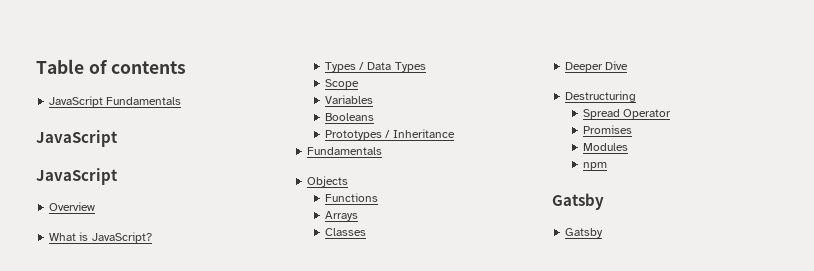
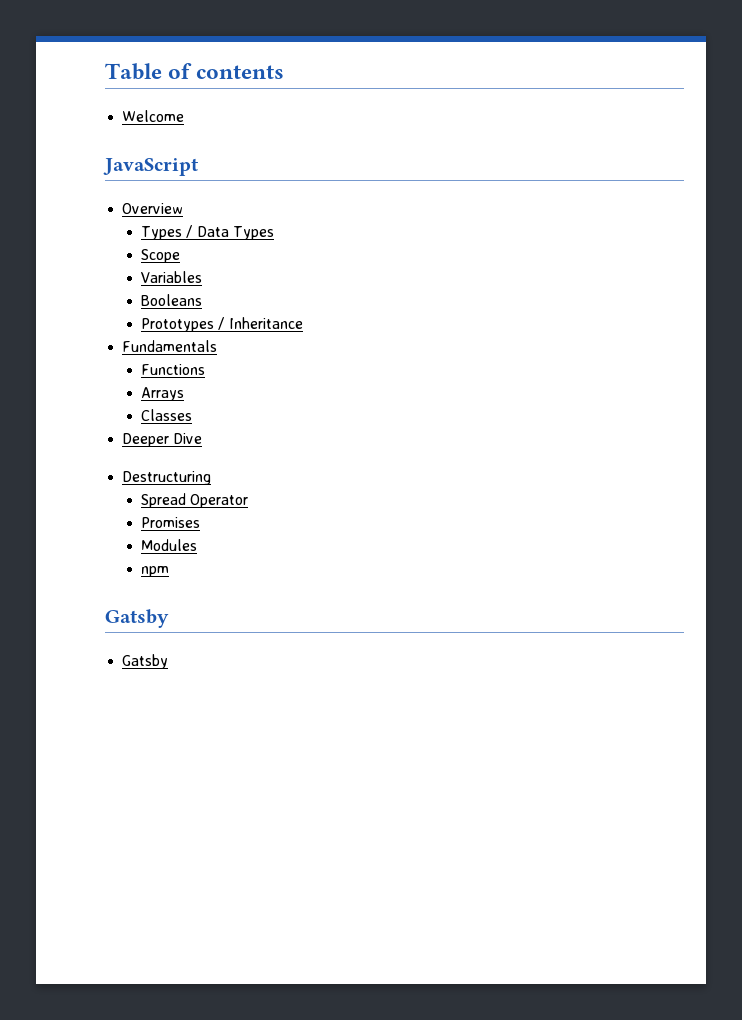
- JavaScript Fundamentals
- JavaScript
+ Welcome
- What is JavaScript?
- Objects

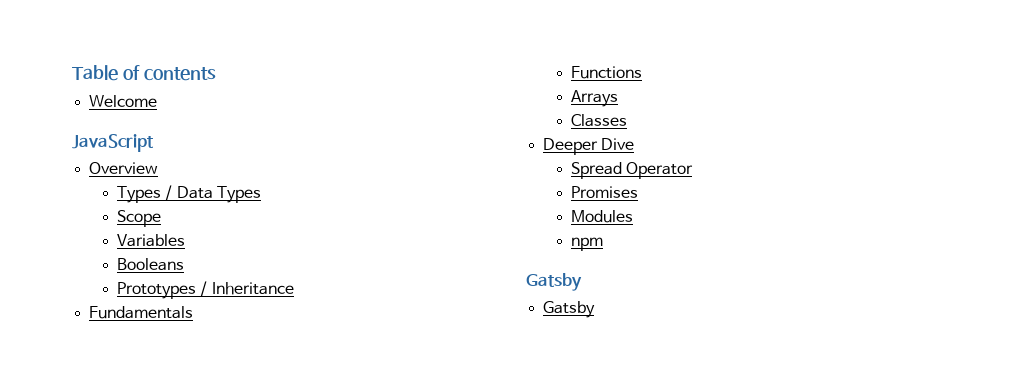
- Destructuring

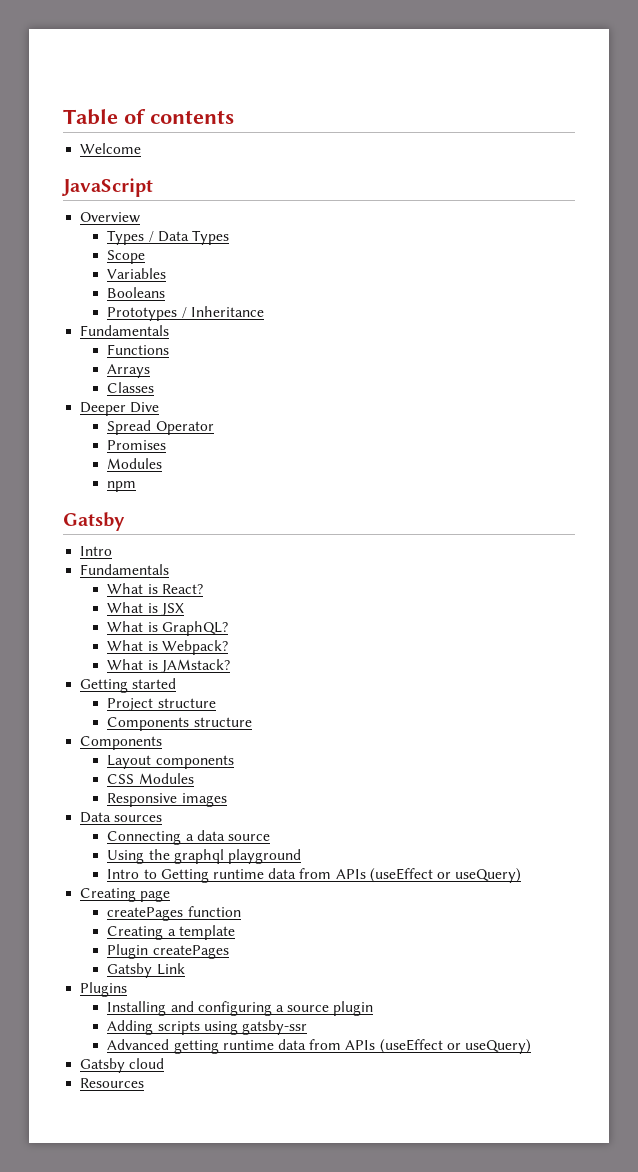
  npm
  Gatsby
- Gatsby
+ Intro
+ Fundamentals
+ What is React?
+ What is JSX
+ What is GraphQL?
+ What is Webpack?
+ What is JAMstack?
+ Getting started
+ Project structure
+ Components structure
+ Components
+ Layout components
+ CSS Modules
+ Responsive images
+ Data sources
+ Connecting a data source
+ Using the graphql playground
+ Intro to Getting runtime data from APIs (useEffect or useQuery)
+ Creating page
+ createPages function
+ Creating a template
+ Plugin createPages
+ Gatsby Link
+ Plugins
+ Installing and configuring a source plugin
+ Adding scripts using gatsby-ssr
+ Advanced getting runtime data from APIs (useEffect or useQuery)
+ Gatsby cloud
+ Resources

